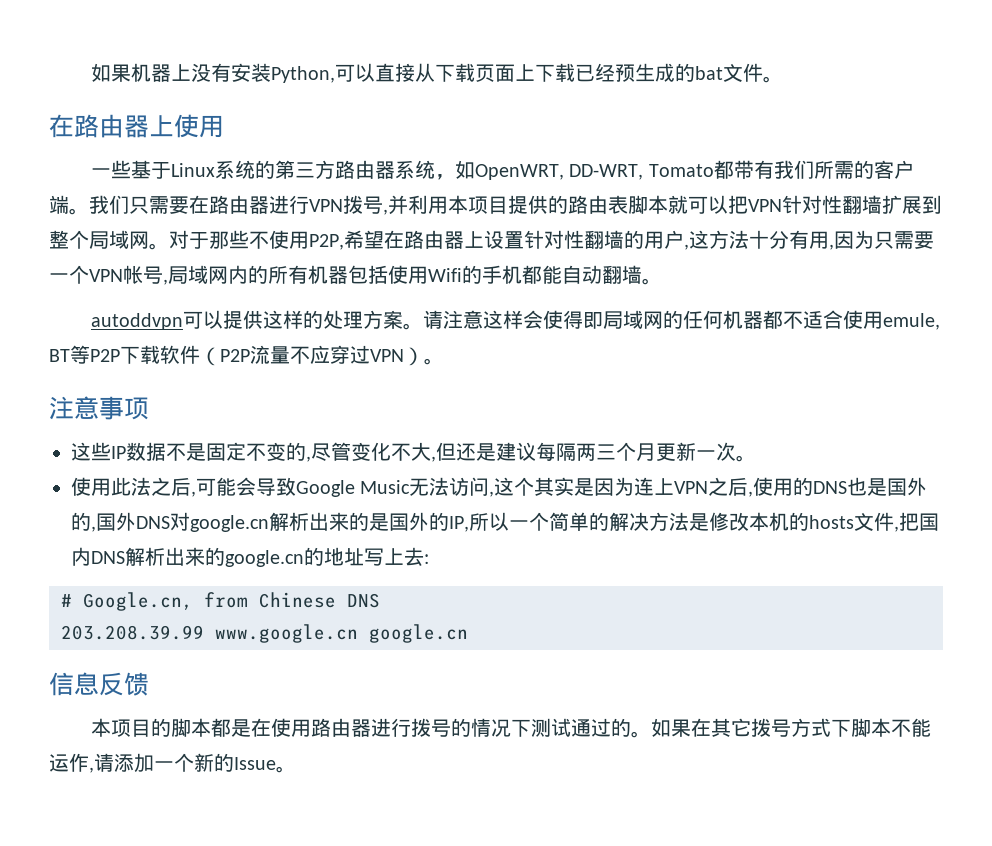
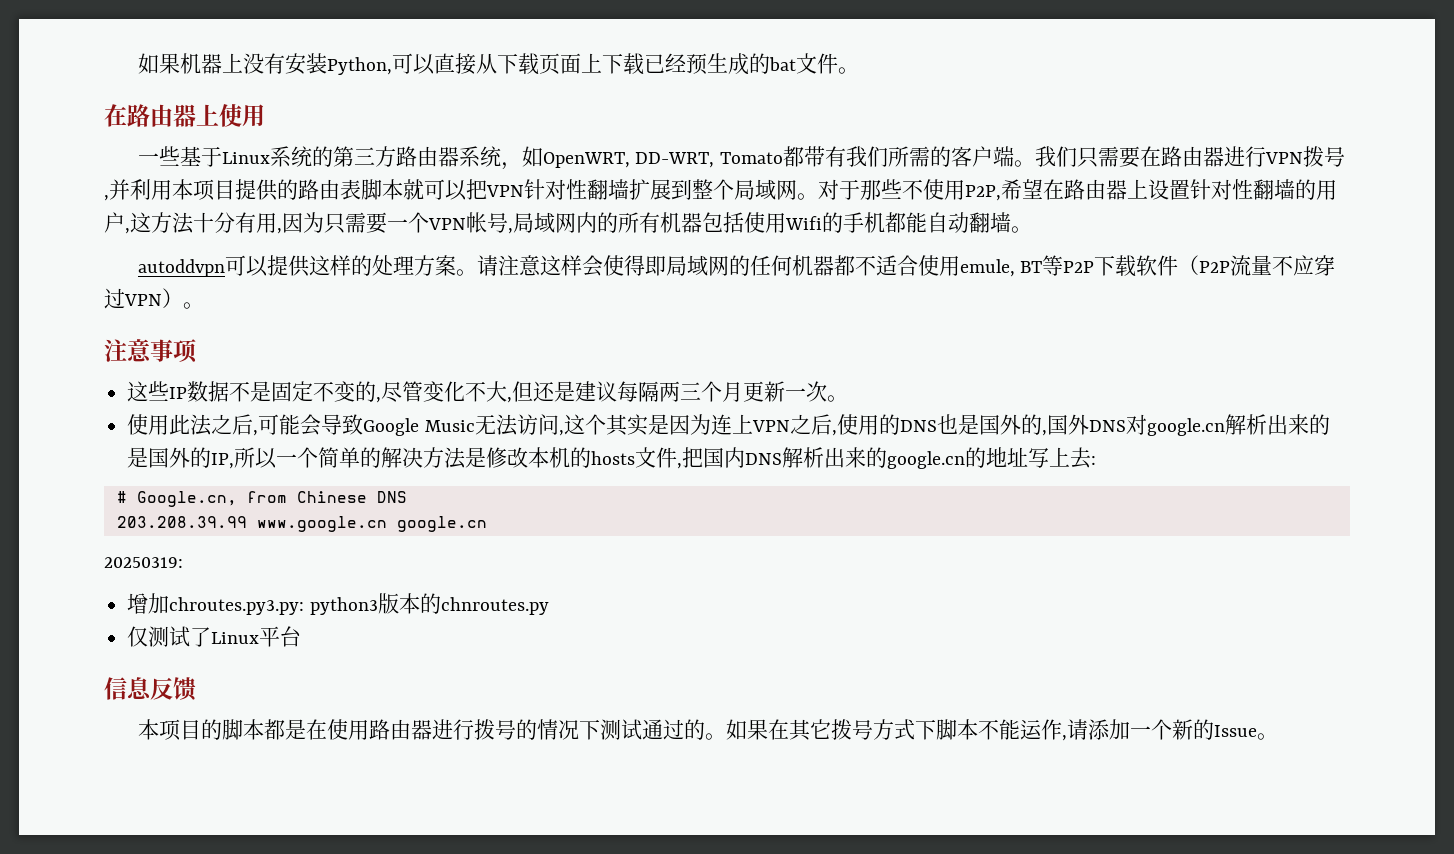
+ 20250319:
+ 增加chroutes.py3.py: python3版本的chnroutes.py
+ 仅测试了Linux平台

